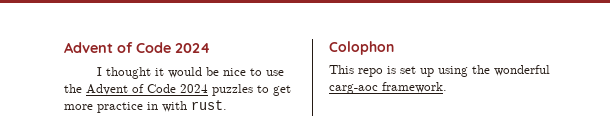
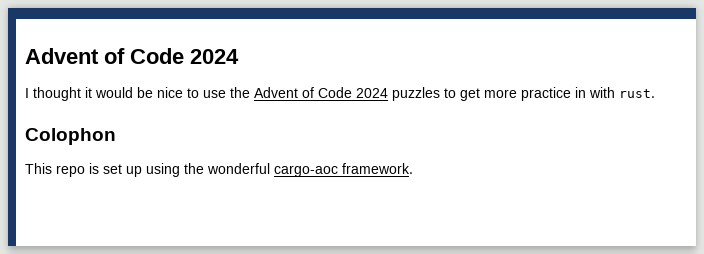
- This repo is set up using the wonderful carg-aoc framework.
+ This repo is set up using the wonderful cargo-aoc framework.

